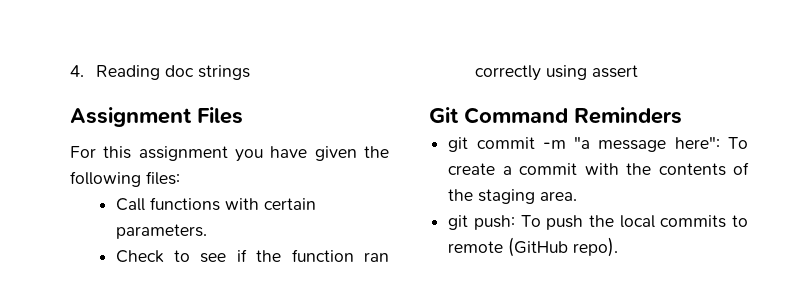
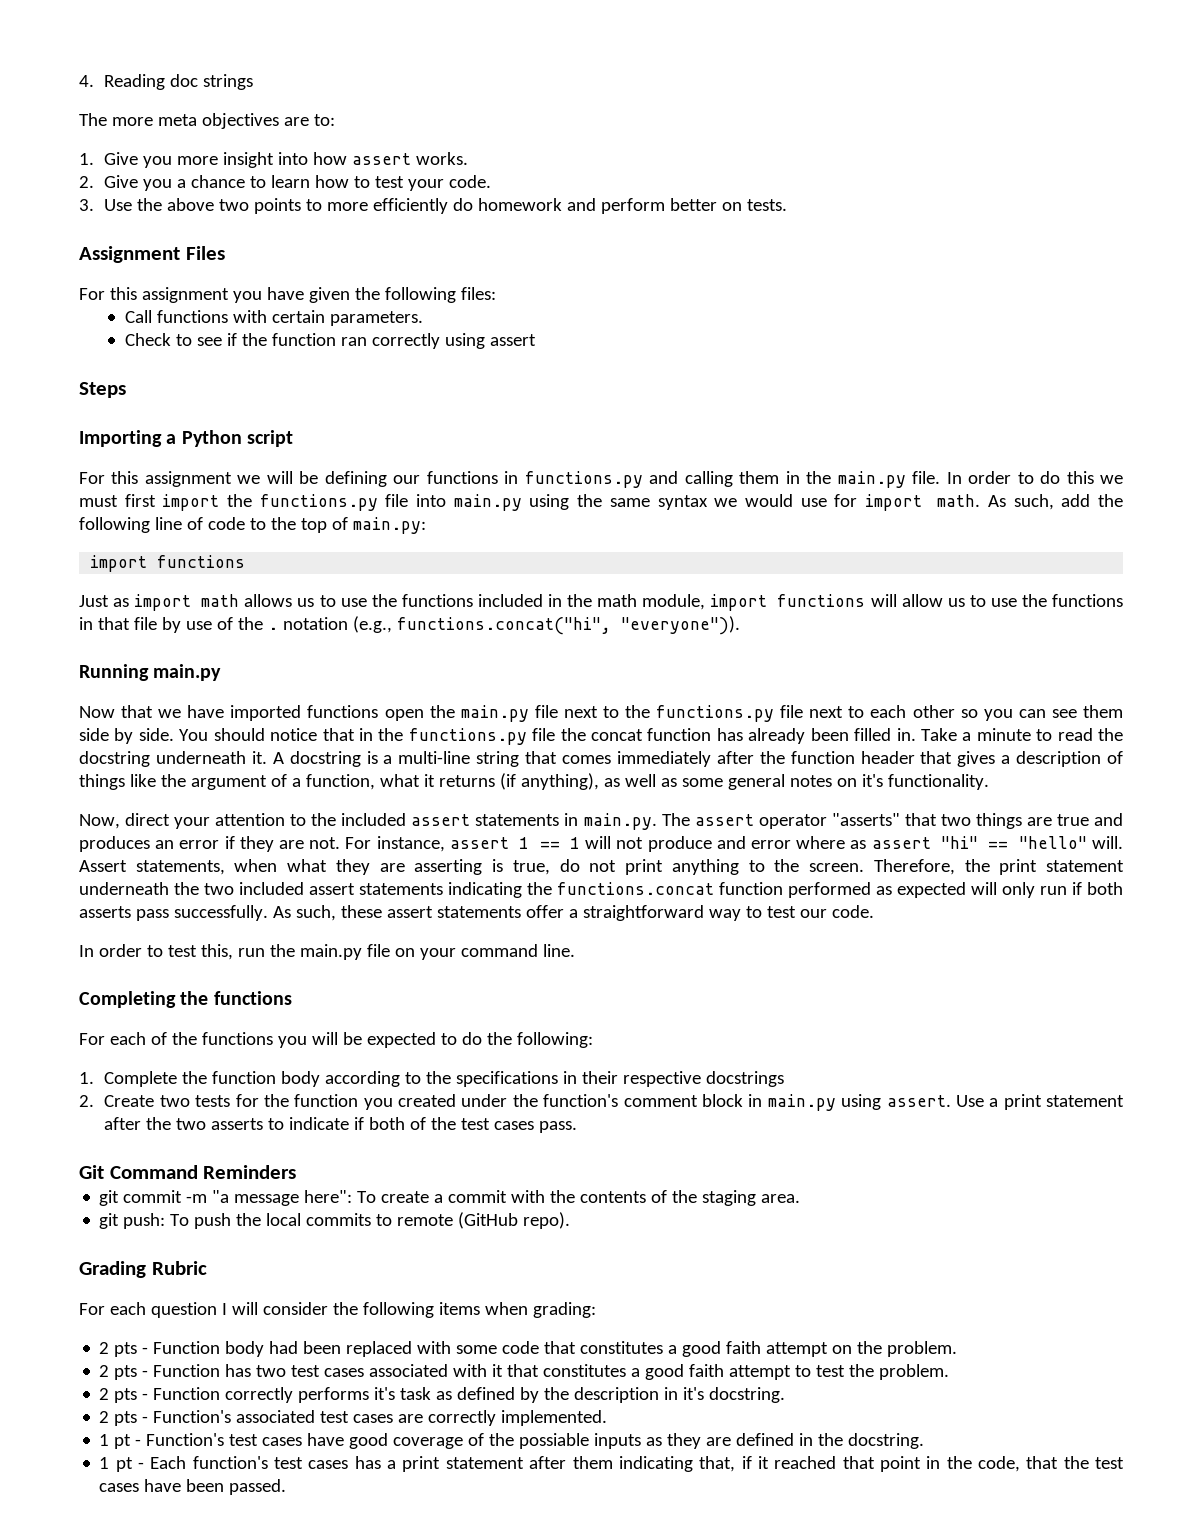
+ The more meta objectives are to:
+ 1. Give you more insight into how assert works.
+ 2. Give you a chance to learn how to test your code.
+ 3. Use the above two points to more efficiently do homework and perform better on tests.
+ Steps
+ Importing a Python script
+ For this assignment we will be defining our functions in functions.py and calling them in the main.py file. In order to do this we must first import the functions.py file into main.py using the same syntax we would use for import math. As such, add the following line of code to the top of main.py:
+ import functions
+ Just as import math allows us to use the functions included in the math module, import functions will allow us to use the functions in that file by use of the . notation (e.g., functions.concat("hi", "everyone")).
+ Running main.py
+ Now that we have imported functions open the main.py file next to the functions.py file next to each other so you can see them side by side. You should notice that in the functions.py file the concat function has already been filled in. Take a minute to read the docstring underneath it. A docstring is a multi-line string that comes immediately after the function header that gives a description of things like the argument of a function, what it returns (if anything), as well as some general notes on it's functionality.
+ Now, direct your attention to the included assert statements in main.py. The assert operator "asserts" that two things are true and produces an error if they are not. For instance, assert 1 == 1 will not produce and error where as assert "hi" == "hello" will. Assert statements, when what they are asserting is true, do not print anything to the screen. Therefore, the print statement underneath the two included assert statements indicating the functions.concat function performed as expected will only run if both asserts pass successfully. As such, these assert statements offer a straightforward way to test our code.
+ In order to test this, run the main.py file on your command line.
+ Completing the functions
+ For each of the functions you will be expected to do the following:
+ 1. Complete the function body according to the specifications in their respective docstrings
+ 2. Create two tests for the function you created under the function's comment block in main.py using assert. Use a print statement after the two asserts to indicate if both of the test cases pass.
+ Grading Rubric
+ For each question I will consider the following items when grading:
+ 2 pts - Function body had been replaced with some code that constitutes a good faith attempt on the problem.
+ 2 pts - Function has two test cases associated with it that constitutes a good faith attempt to test the problem.
+ 2 pts - Function correctly performs it's task as defined by the description in it's docstring.
+ 2 pts - Function's associated test cases are correctly implemented.
+ 1 pt - Function's test cases have good coverage of the possiable inputs as they are defined in the docstring.
+ 1 pt - Each function's test cases has a print statement after them indicating that, if it reached that point in the code, that the test cases have been passed.

